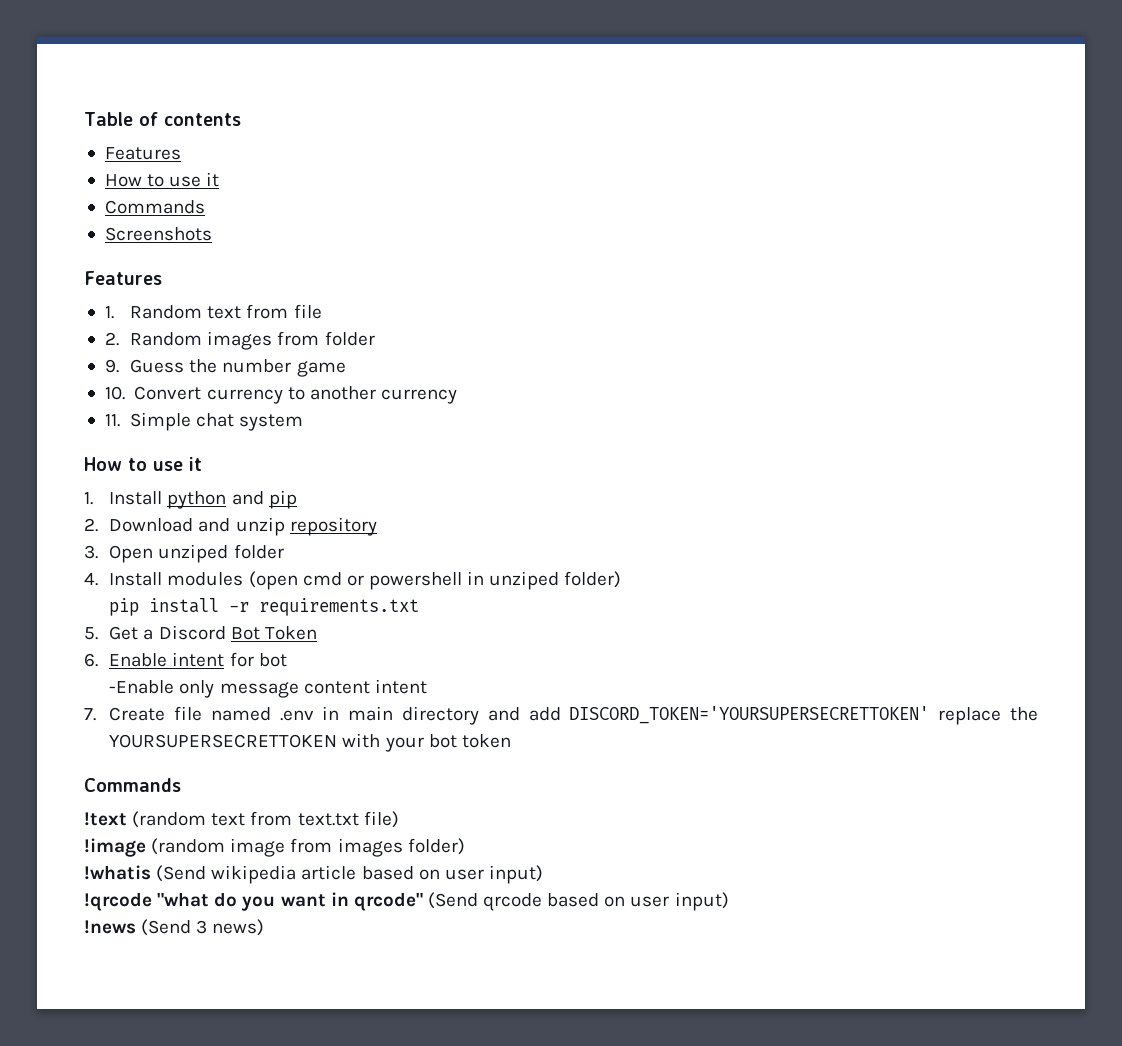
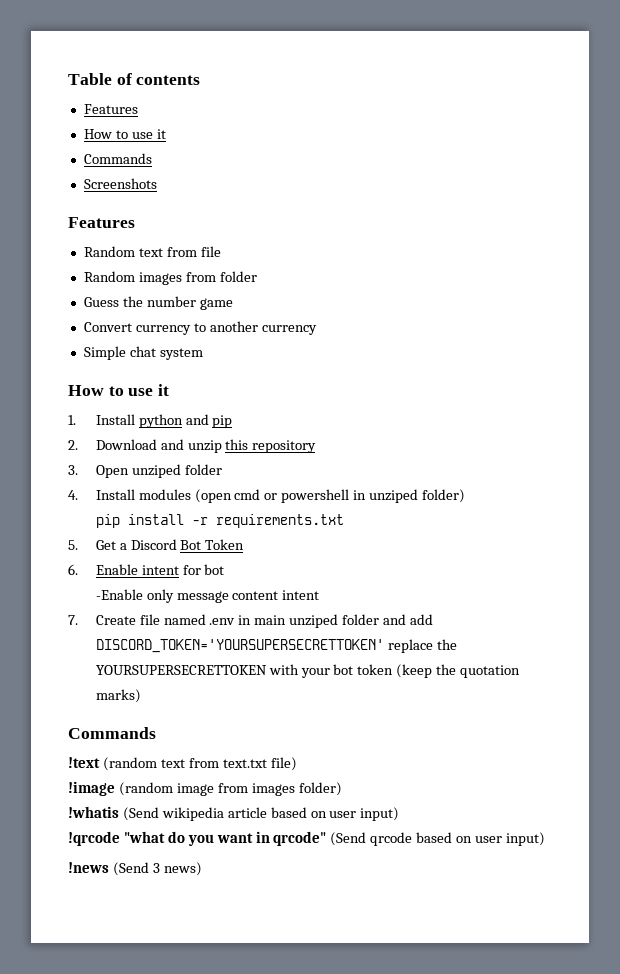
- 1. Random text from file
+ Random text from file
- 2. Random images from folder
+ Random images from folder
- 9. Guess the number game
+ Guess the number game
- 10. Convert currency to another currency
+ Convert currency to another currency
- 11. Simple chat system
+ Simple chat system
- 2. Download and unzip repository
+ 2. Download and unzip this repository
- 7. Create file named .env in main directory and add DISCORD_TOKEN='YOURSUPERSECRETTOKEN' replace the YOURSUPERSECRETTOKEN with your bot token
+ 7. Create file named .env in main unziped folder and add DISCORD_TOKEN='YOURSUPERSECRETTOKEN' replace the YOURSUPERSECRETTOKEN with your bot token (keep the quotation marks)

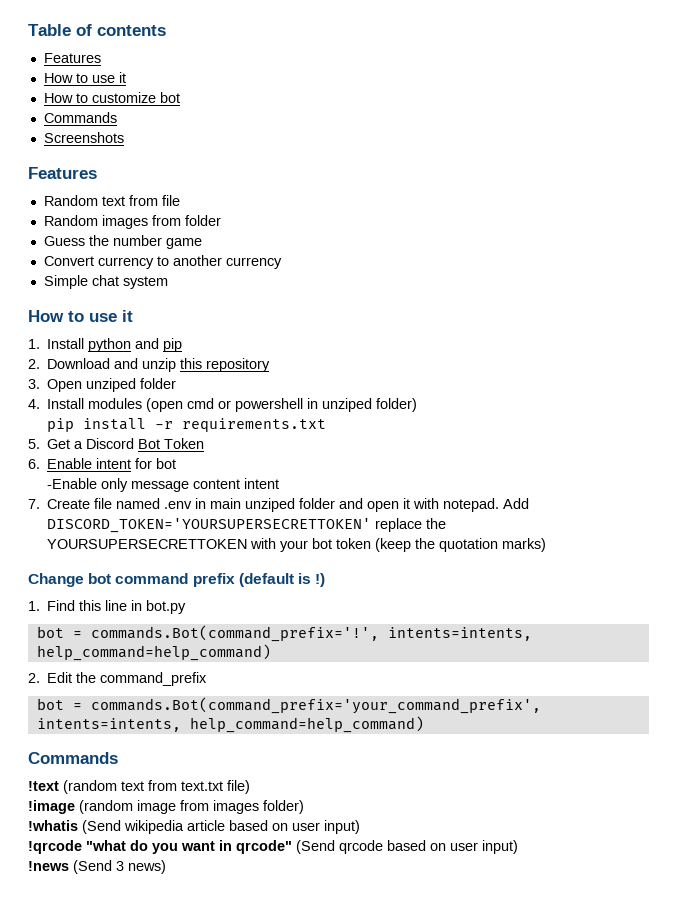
+ How to customize bot
- 7. Create file named .env in main unziped folder and add DISCORD_TOKEN='YOURSUPERSECRETTOKEN' replace the YOURSUPERSECRETTOKEN with your bot token (keep the quotation marks)
+ 7. Create file named .env in main unziped folder and open it with notepad. Add DISCORD_TOKEN='YOURSUPERSECRETTOKEN' replace the YOURSUPERSECRETTOKEN with your bot token (keep the quotation marks)
+ Change bot command prefix (default is !)
+ 1. Find this line in bot.py
+ bot = commands.Bot(command_prefix='!', intents=intents, help_command=help_command)
+ 2. Edit the command_prefix
+ bot = commands.Bot(command_prefix='your_command_prefix', intents=intents, help_command=help_command)

